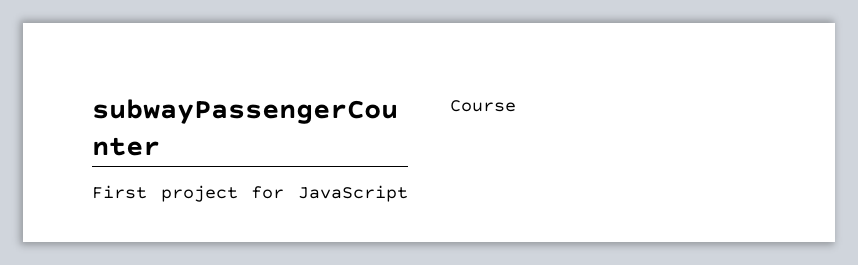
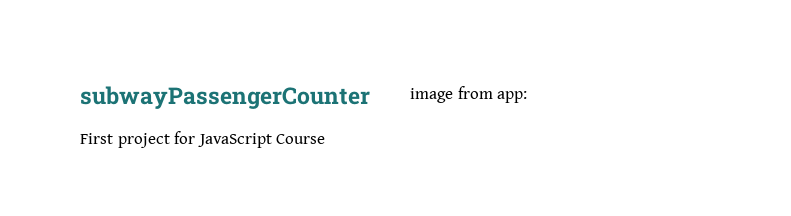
+ image from app:

